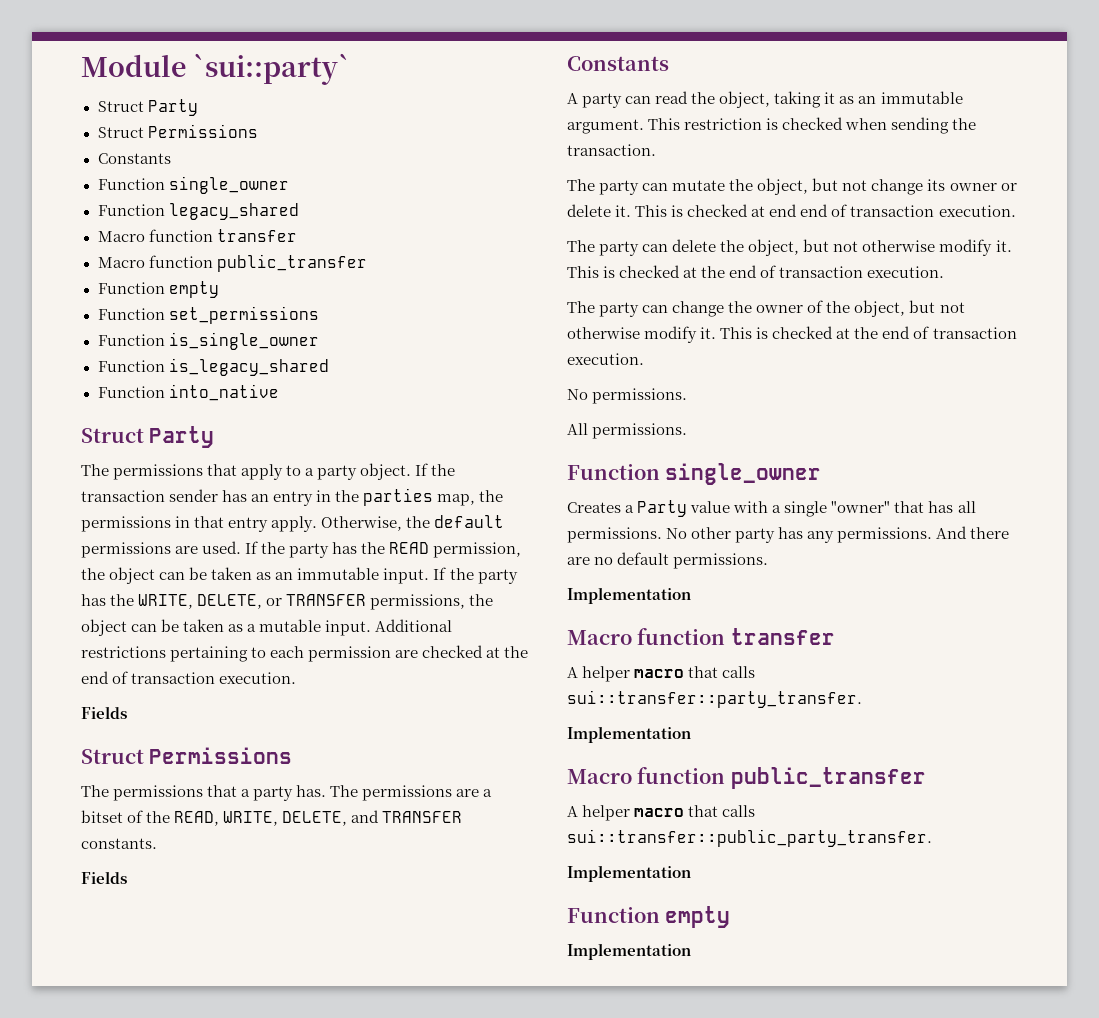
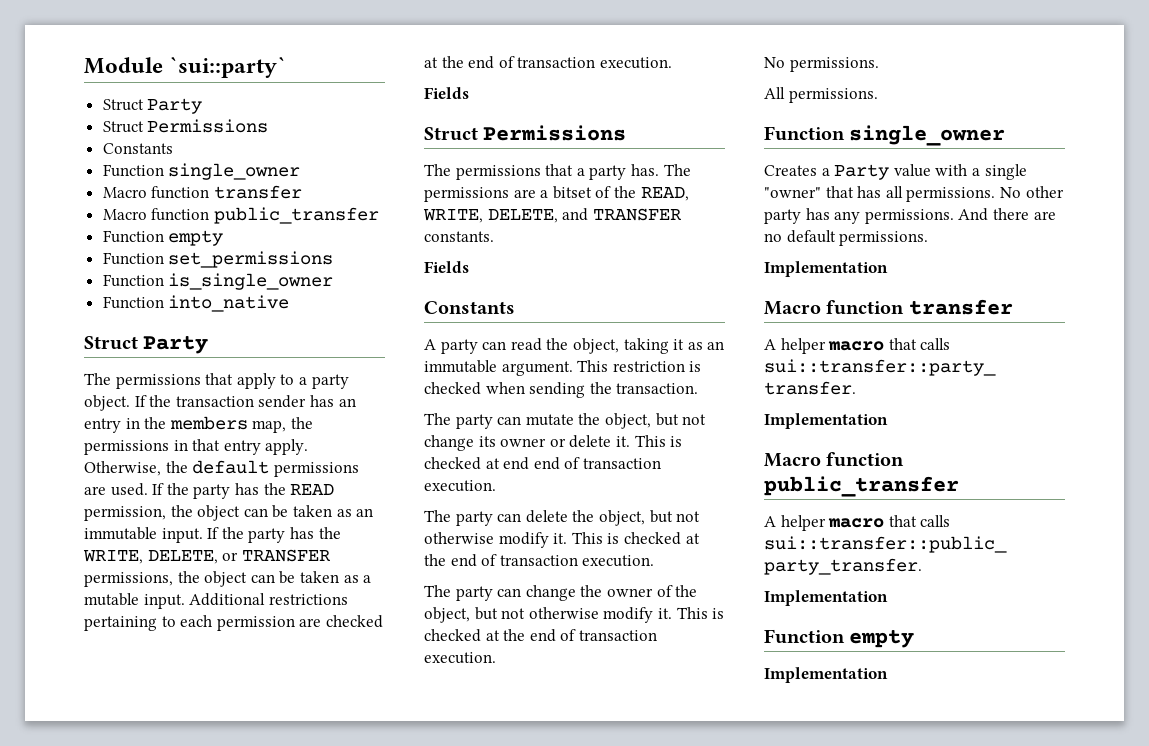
- Function legacy_shared
- Function is_legacy_shared
- If the transaction sender has an entry in the parties map, the permissions in that entry apply.
+ If the transaction sender has an entry in the members map, the permissions in that entry apply.

